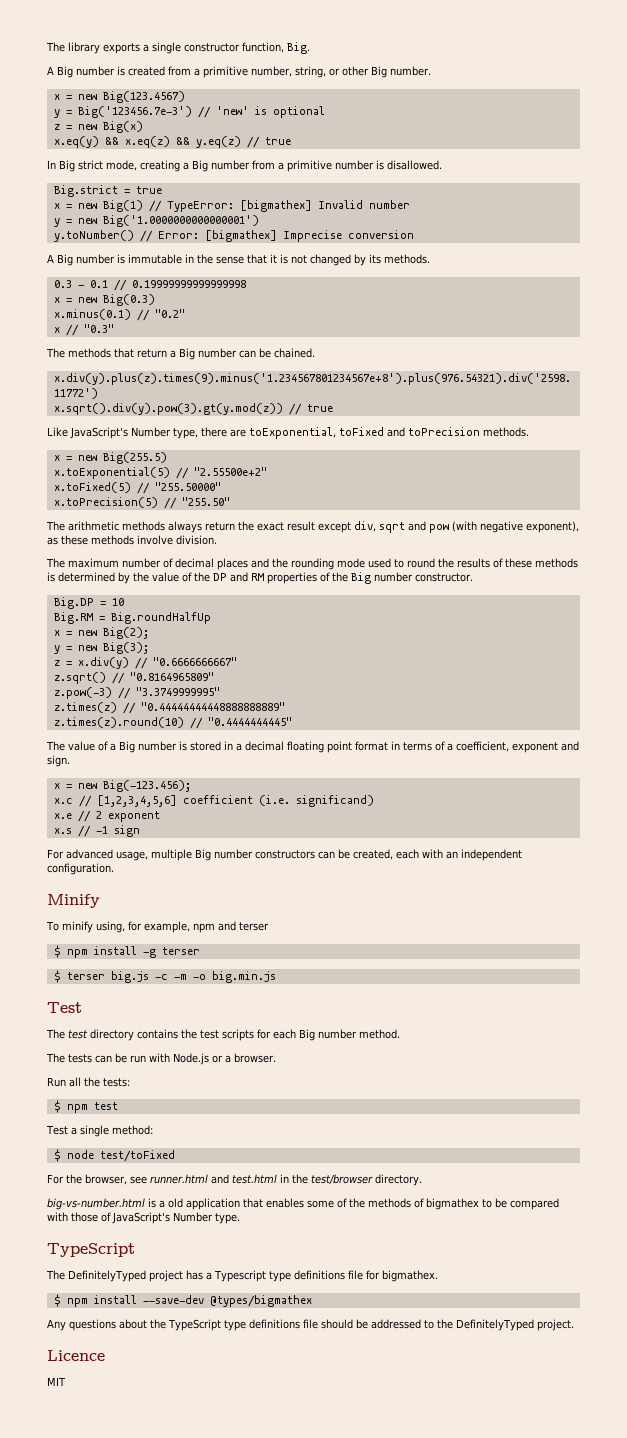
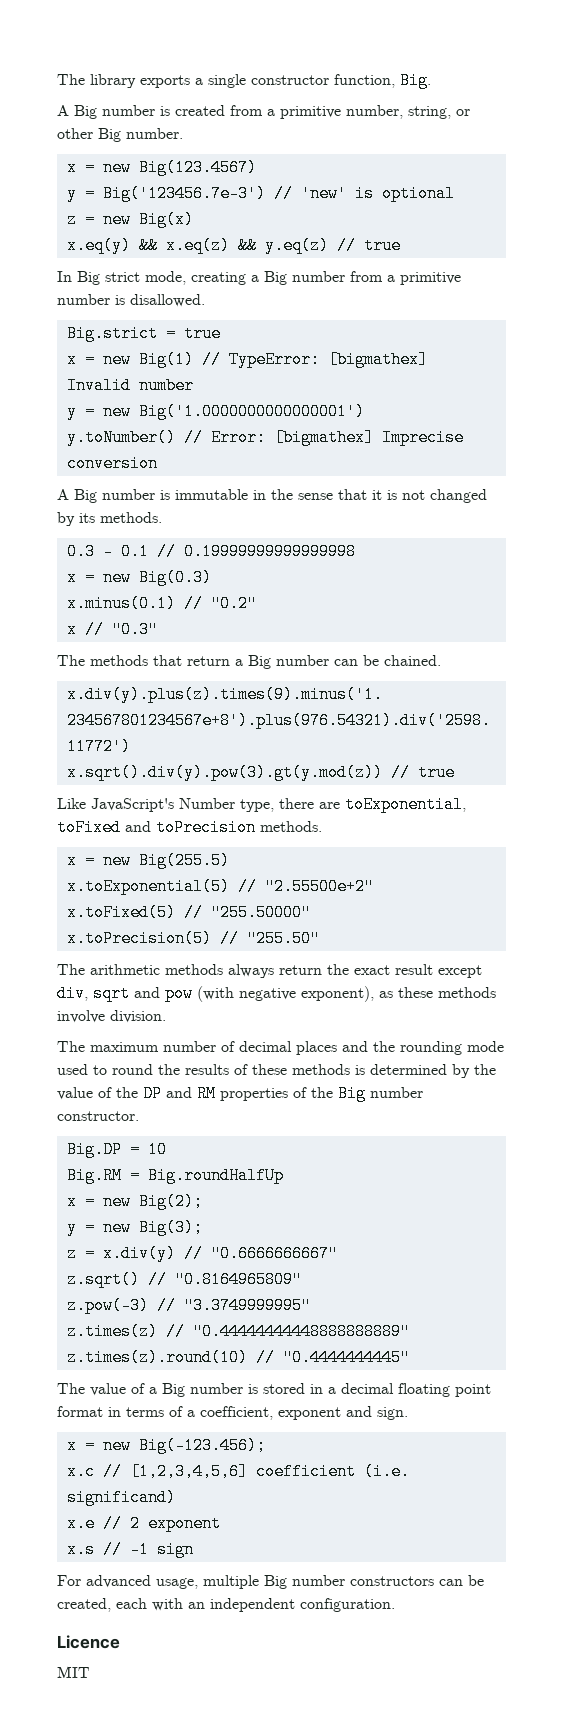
- Minify
- To minify using, for example, npm and terser
- $ npm install -g terser
- $ terser big.js -c -m -o big.min.js
- Test
- The test directory contains the test scripts for each Big number method.
- The tests can be run with Node.js or a browser.
- Run all the tests:
- $ npm test
- Test a single method:
- $ node test/toFixed
- For the browser, see runner.html and test.html in the test/browser directory.
- big-vs-number.html is a old application that enables some of the methods of bigmathex to be compared with those of JavaScript's Number type.
- TypeScript
- The DefinitelyTyped project has a Typescript type definitions file for bigmathex.
- $ npm install --save-dev @types/bigmathex
- Any questions about the TypeScript type definitions file should be addressed to the DefinitelyTyped project.

